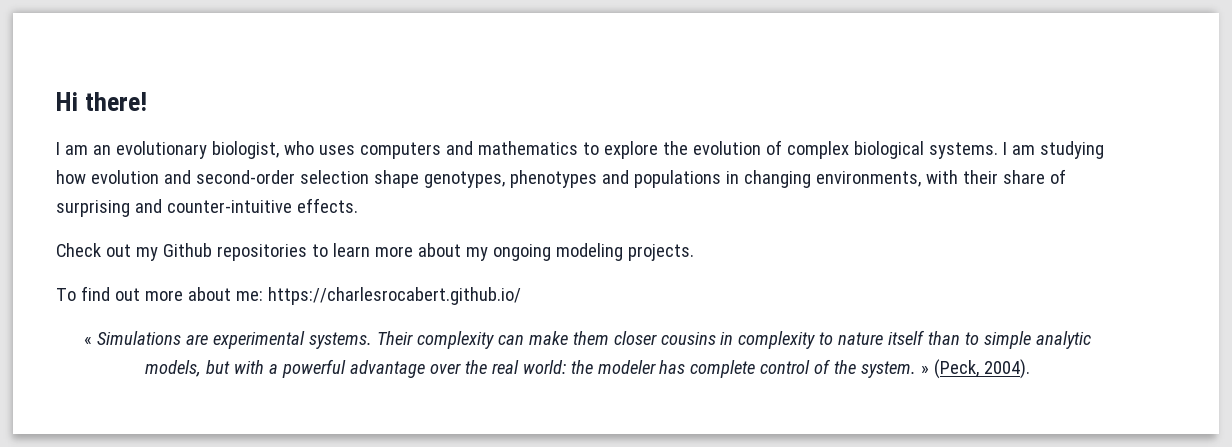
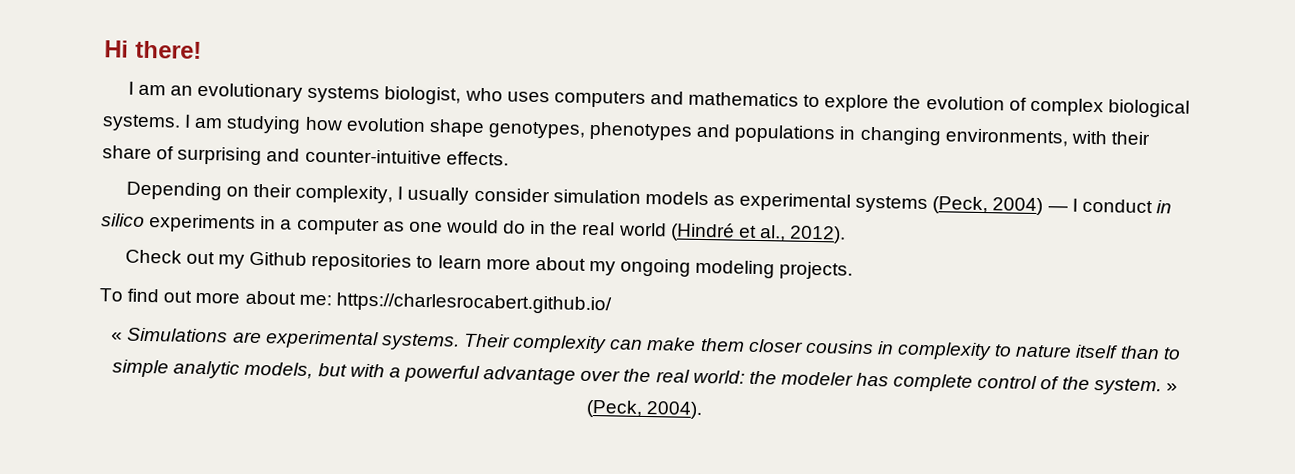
- I am an evolutionary biologist, who uses computers and mathematics to explore the evolution of complex biological systems.
+ I am an evolutionary systems biologist, who uses computers and mathematics to explore the evolution of complex biological systems.
- I am studying how evolution and second-order selection shape genotypes, phenotypes and populations in changing environments, with their share of surprising and counter-intuitive effects.
+ I am studying how evolution shape genotypes, phenotypes and populations in changing environments, with their share of surprising and counter-intuitive effects.
+ Depending on their complexity, I usually consider simulation models as experimental systems (Peck, 2004) — I conduct in silico experiments in a computer as one would do in the real world (Hindré et al., 2012).

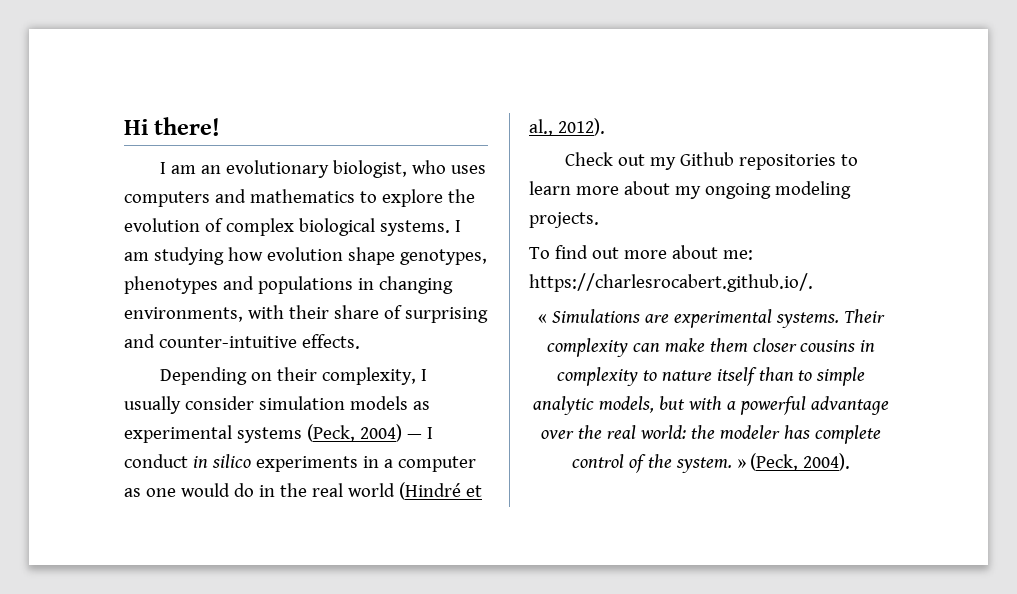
- I am an evolutionary systems biologist, who uses computers and mathematics to explore the evolution of complex biological systems.
+ I am an evolutionary biologist, who uses computers and mathematics to explore the evolution of complex biological systems.
- To find out more about me: https://charlesrocabert.github.io/
+ To find out more about me: https://charlesrocabert.github.io/.

